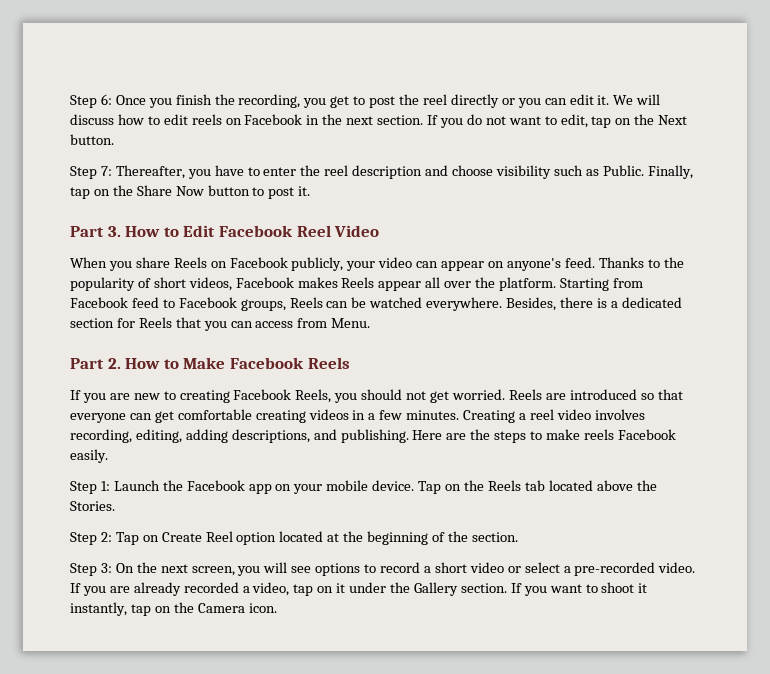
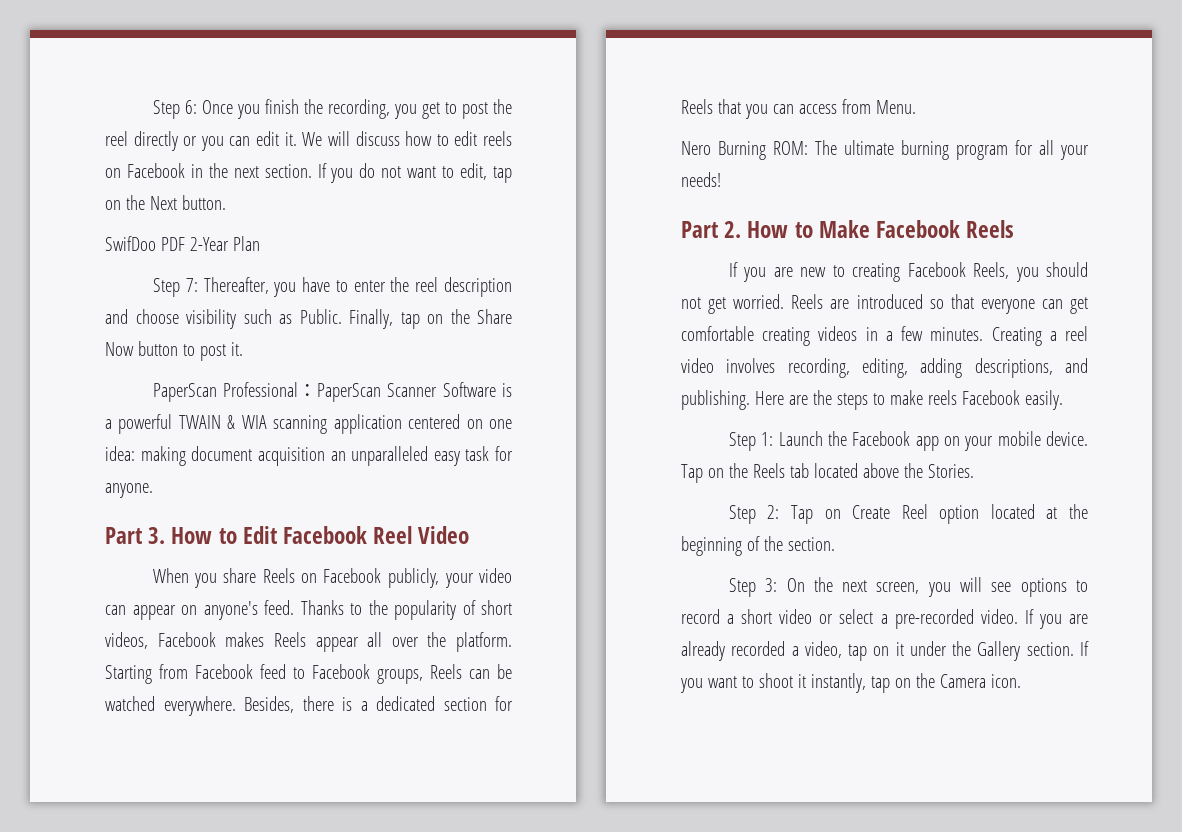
+ SwifDoo PDF 2-Year Plan
+ PaperScan Professional：PaperScan Scanner Software is a powerful TWAIN & WIA scanning application centered on one idea: making document acquisition an unparalleled easy task for anyone.
+ Nero Burning ROM: The ultimate burning program for all your needs!

